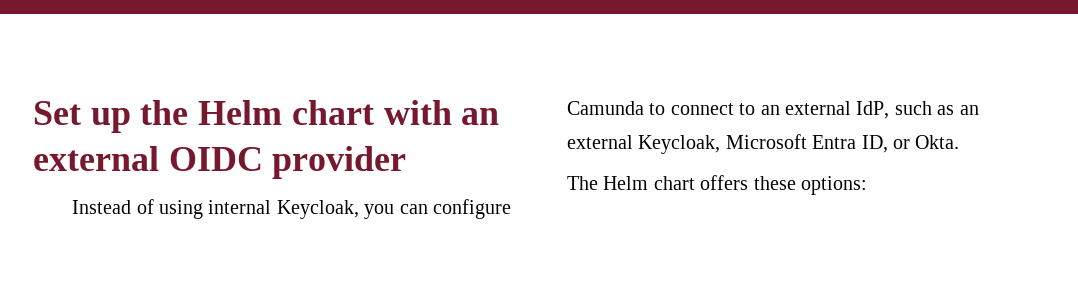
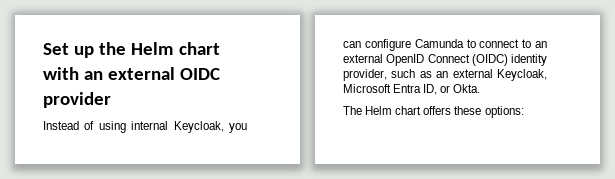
- Instead of using internal Keycloak, you can configure Camunda to connect to an external IdP, such as an external Keycloak, Microsoft Entra ID, or Okta.
+ Instead of using internal Keycloak, you can configure Camunda to connect to an external OpenID Connect (OIDC) identity provider, such as an external Keycloak, Microsoft Entra ID, or Okta.

